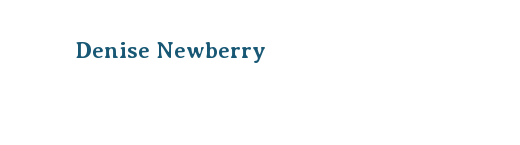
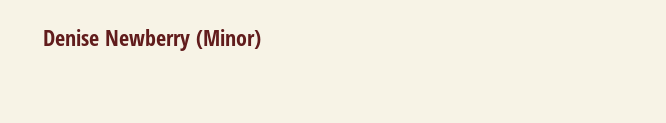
- Denise Newberry
+ Denise Newberry (Minor)

